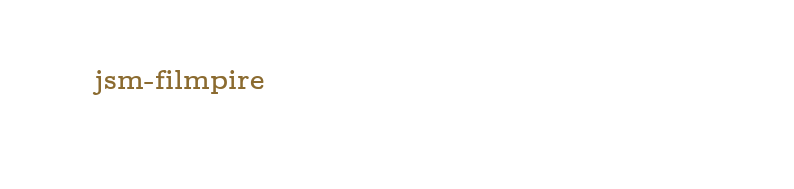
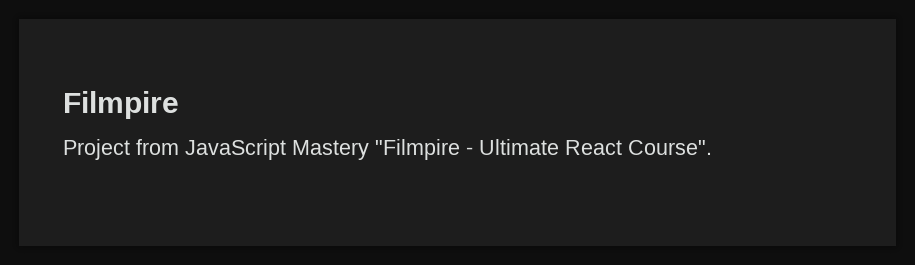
- jsm-filmpire
+ Filmpire
+ Project from JavaScript Mastery "Filmpire - Ultimate React Course".

